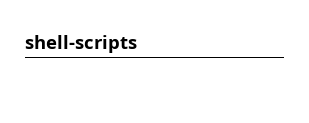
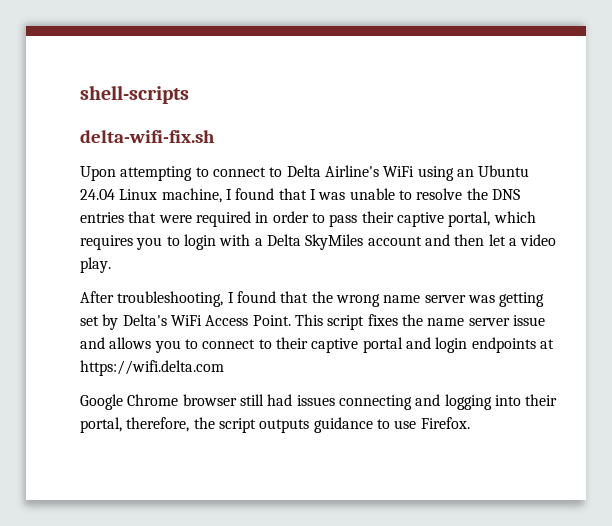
+ delta-wifi-fix.sh
+ Upon attempting to connect to Delta Airline's WiFi using an Ubuntu 24.04 Linux machine, I found that I was unable to resolve the DNS entries that were required in order to pass their captive portal, which requires you to login with a Delta SkyMiles account and then let a video play.
+ After troubleshooting, I found that the wrong name server was getting set by Delta's WiFi Access Point. This script fixes the name server issue and allows you to connect to their captive portal and login endpoints at https://wifi.delta.com
+ Google Chrome browser still had issues connecting and logging into their portal, therefore, the script outputs guidance to use Firefox.

